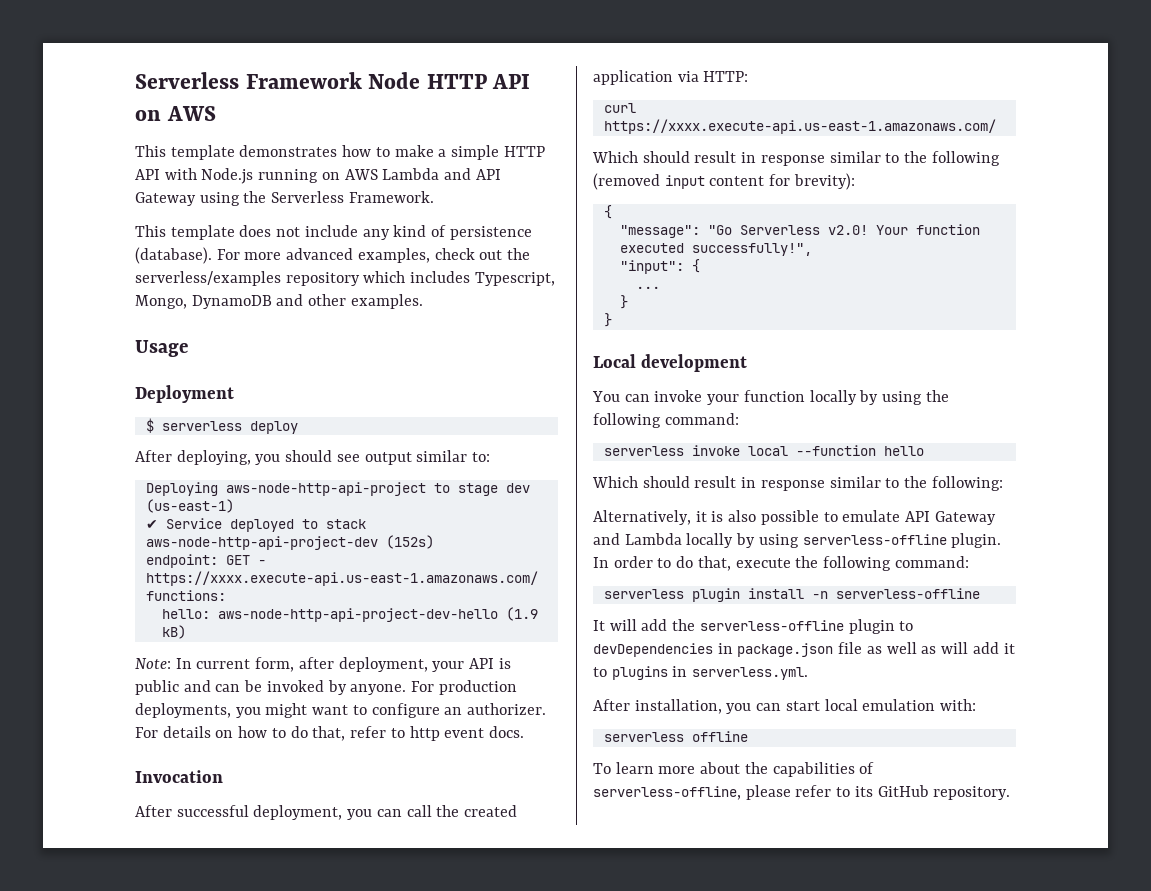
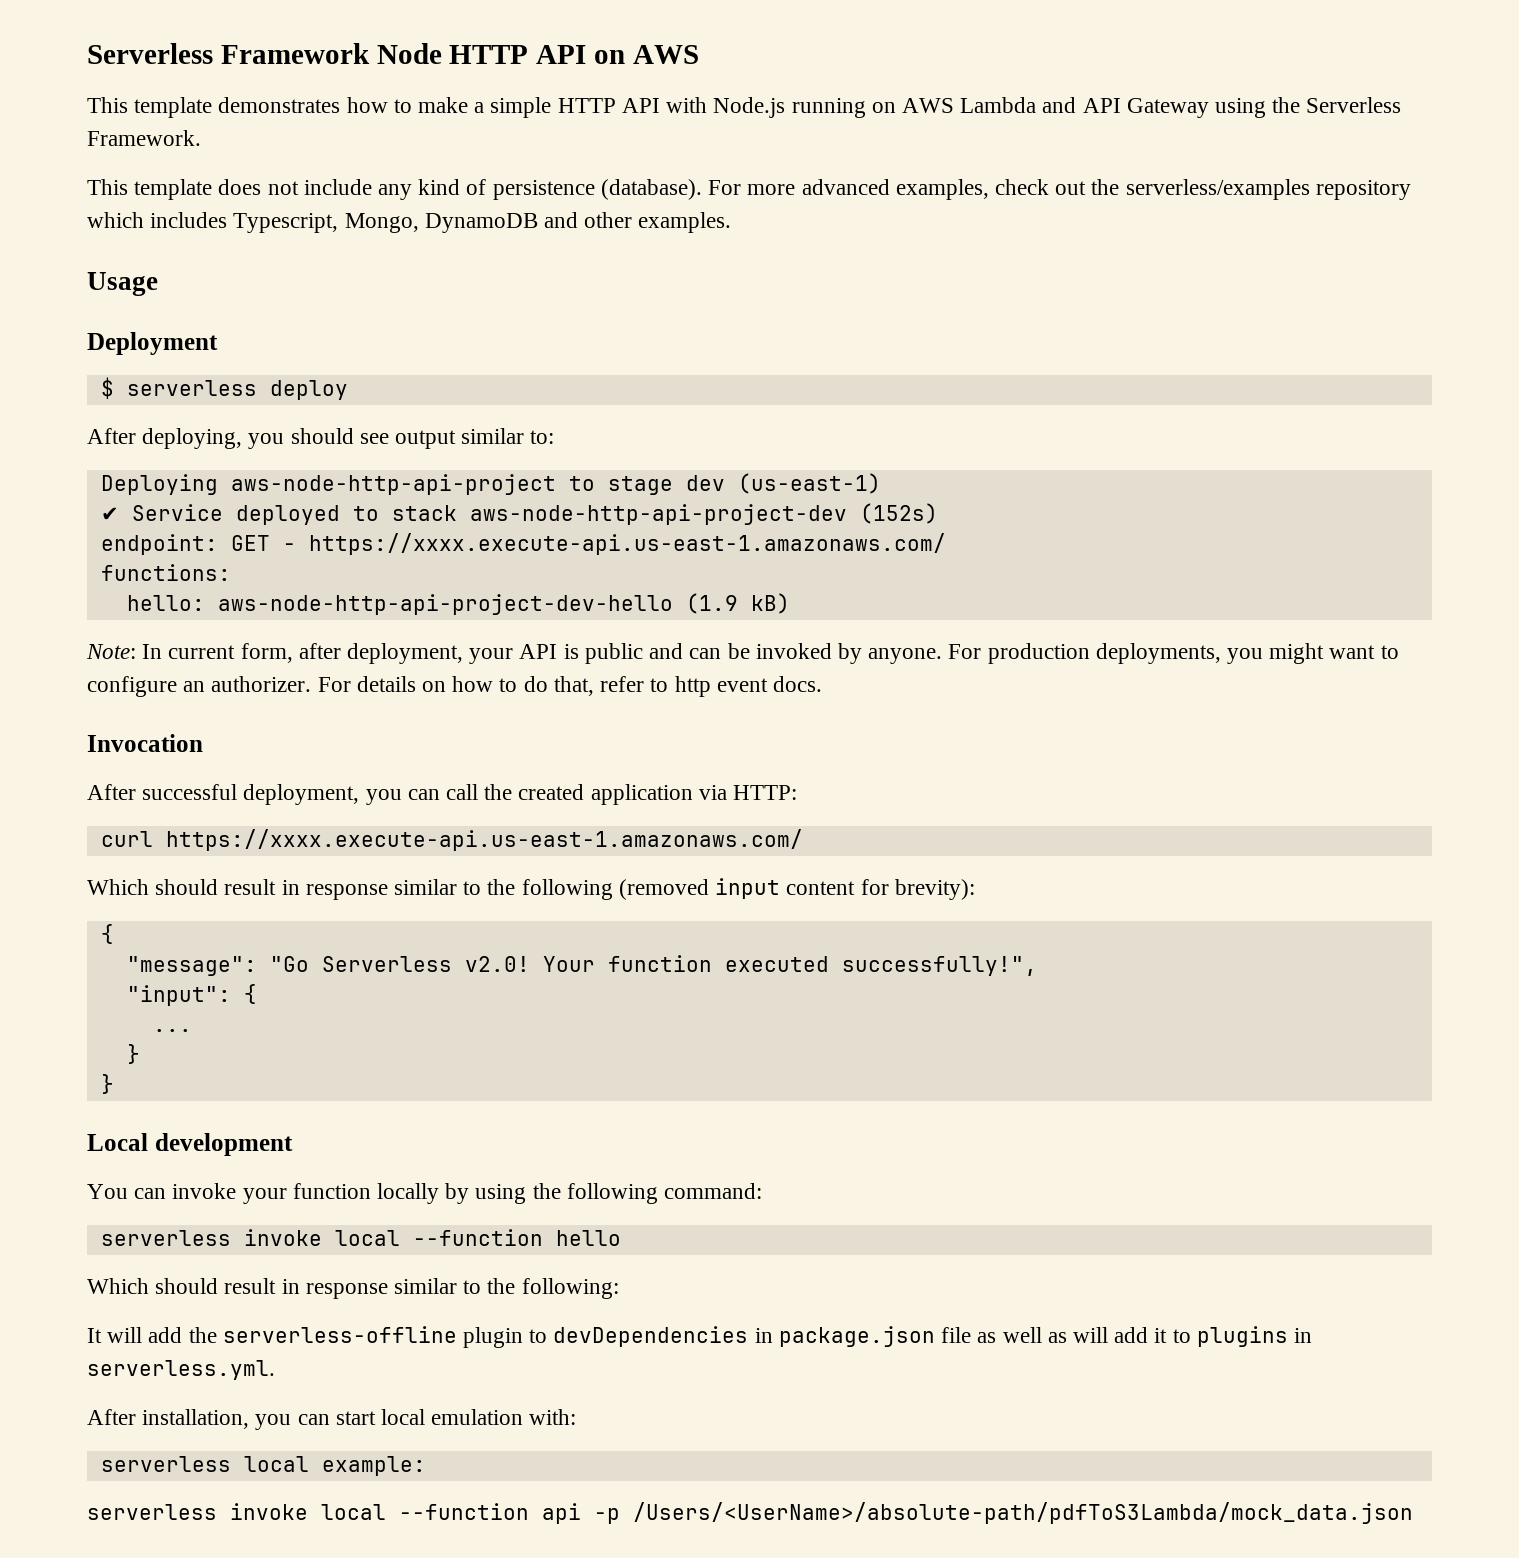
- Alternatively, it is also possible to emulate API Gateway and Lambda locally by using serverless-offline plugin. In order to do that, execute the following command:
- serverless plugin install -n serverless-offline
- serverless offline
- To learn more about the capabilities of serverless-offline, please refer to its GitHub repository.
+ serverless local example:
+ serverless invoke local --function api -p /Users/<UserName>/absolute-path/pdfToS3Lambda/mock_data.json

